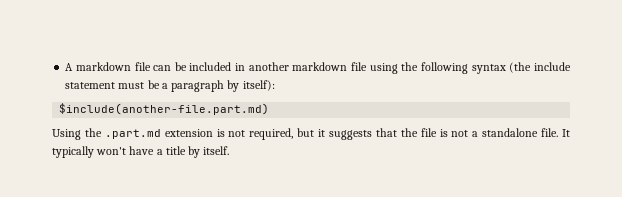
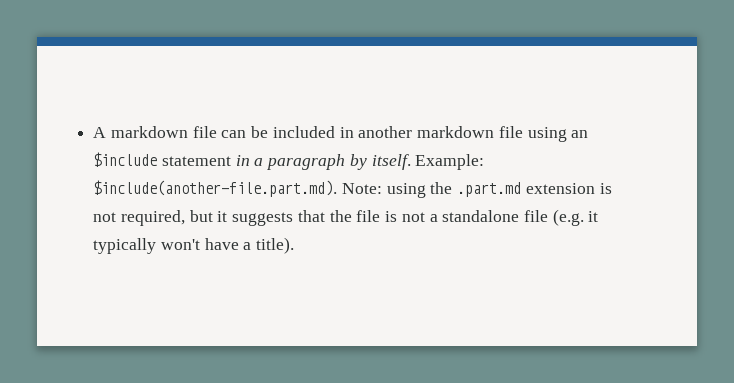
- A markdown file can be included in another markdown file using the following syntax (the include statement must be a paragraph by itself):
- $include(another-file.part.md)
- Using the .part.md extension is not required, but it suggests that the file is not a standalone file. It typically won't have a title by itself.
+ A markdown file can be included in another markdown file using an $include statement in a paragraph by itself. Example: $include(another-file.part.md). Note: using the .part.md extension is not required, but it suggests that the file is not a standalone file (e.g. it typically won't have a title).

